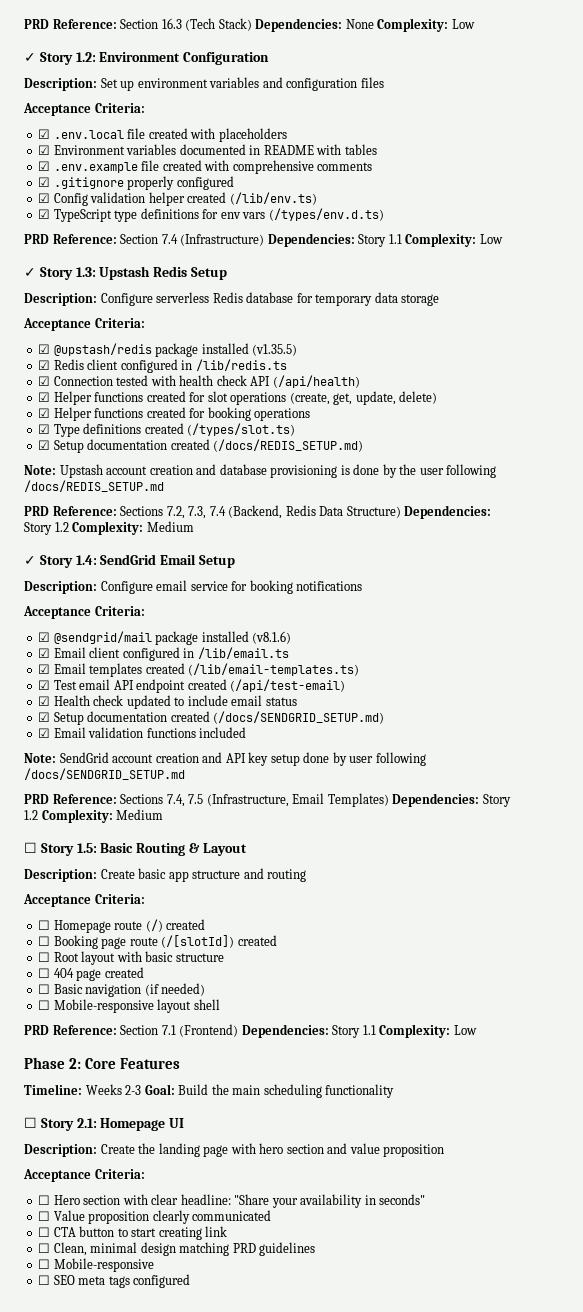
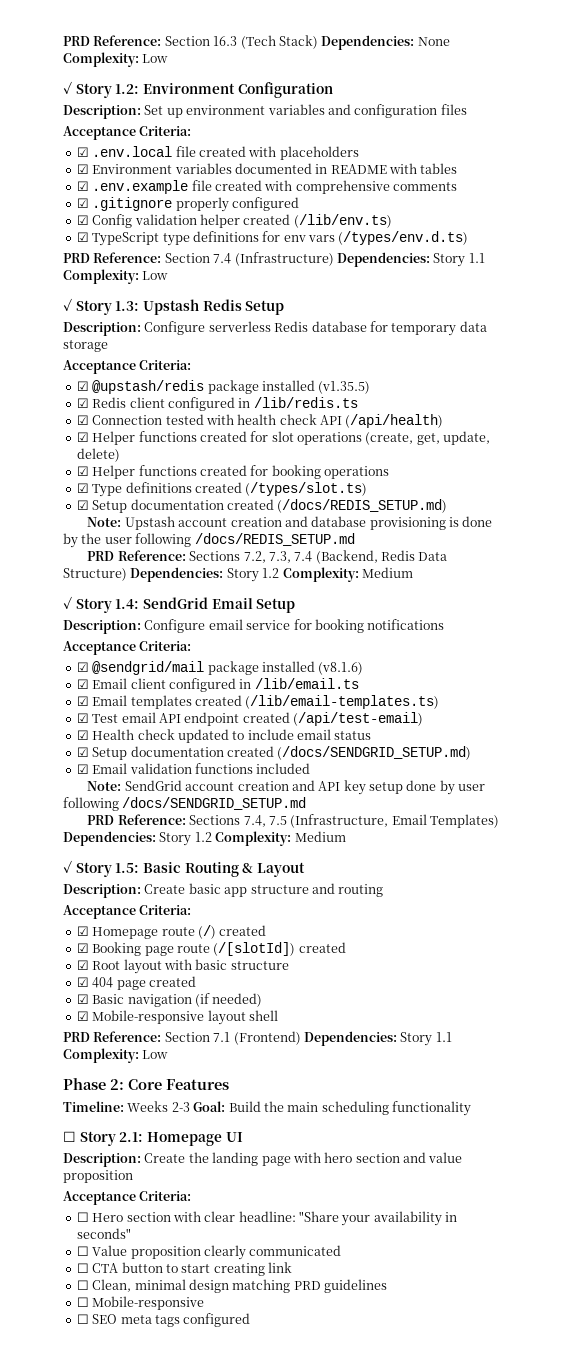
- ☐ Story 1.5: Basic Routing & Layout
+ ✓ Story 1.5: Basic Routing & Layout
- ☐ Homepage route (/) created
+ ☑ Homepage route (/) created
- ☐ Booking page route (/[slotId]) created
+ ☑ Booking page route (/[slotId]) created
- ☐ Root layout with basic structure
+ ☑ Root layout with basic structure
- ☐ 404 page created
+ ☑ 404 page created
- ☐ Basic navigation (if needed)
+ ☑ Basic navigation (if needed)
- ☐ Mobile-responsive layout shell
+ ☑ Mobile-responsive layout shell

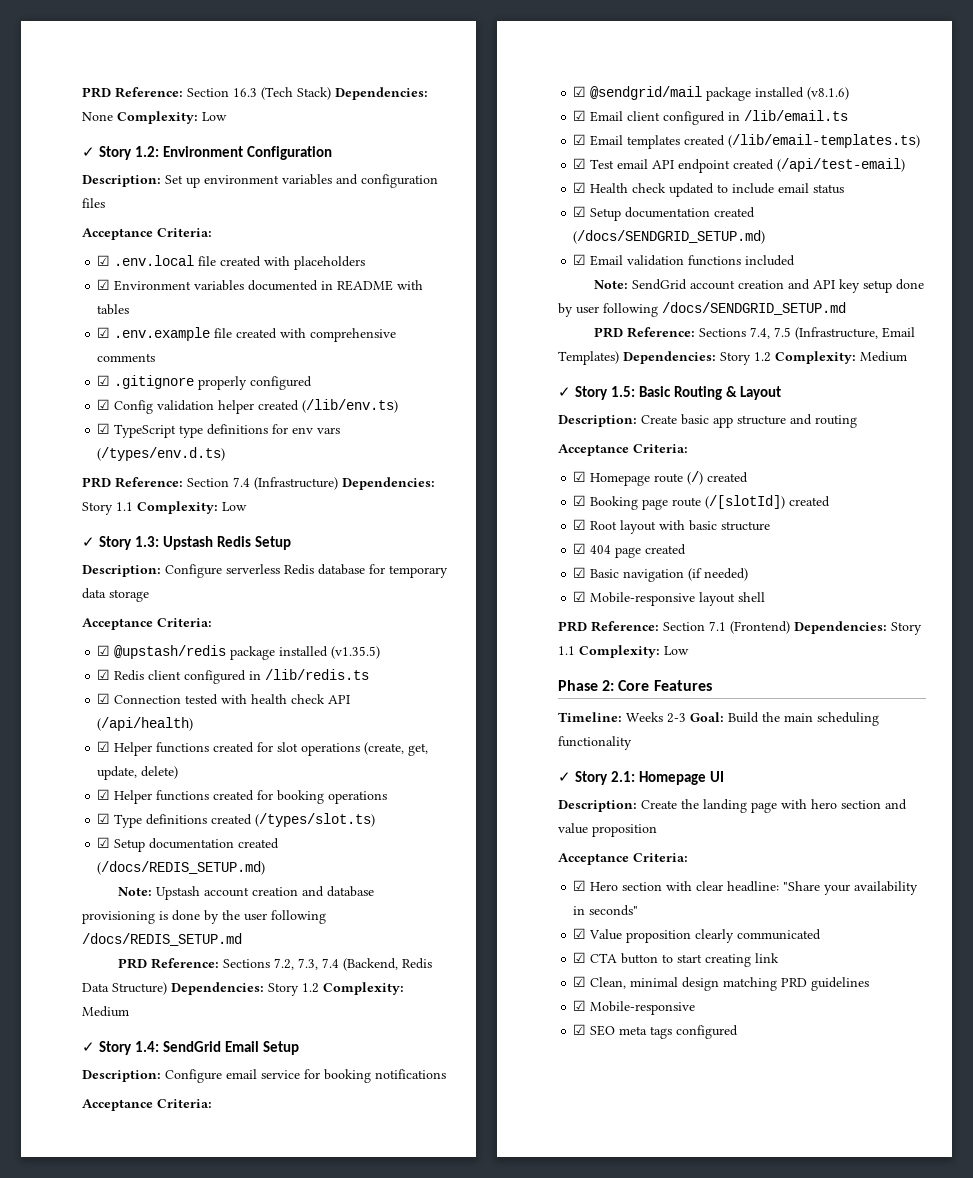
- ☐ Story 2.1: Homepage UI
+ ✓ Story 2.1: Homepage UI
- ☐ Hero section with clear headline: "Share your availability in seconds"
+ ☑ Hero section with clear headline: "Share your availability in seconds"
- ☐ Value proposition clearly communicated
+ ☑ Value proposition clearly communicated
- ☐ CTA button to start creating link
+ ☑ CTA button to start creating link
- ☐ Clean, minimal design matching PRD guidelines
- ☐ Mobile-responsive
+ ☑ Clean, minimal design matching PRD guidelines
+ ☑ Mobile-responsive
- ☐ SEO meta tags configured
+ ☑ SEO meta tags configured

